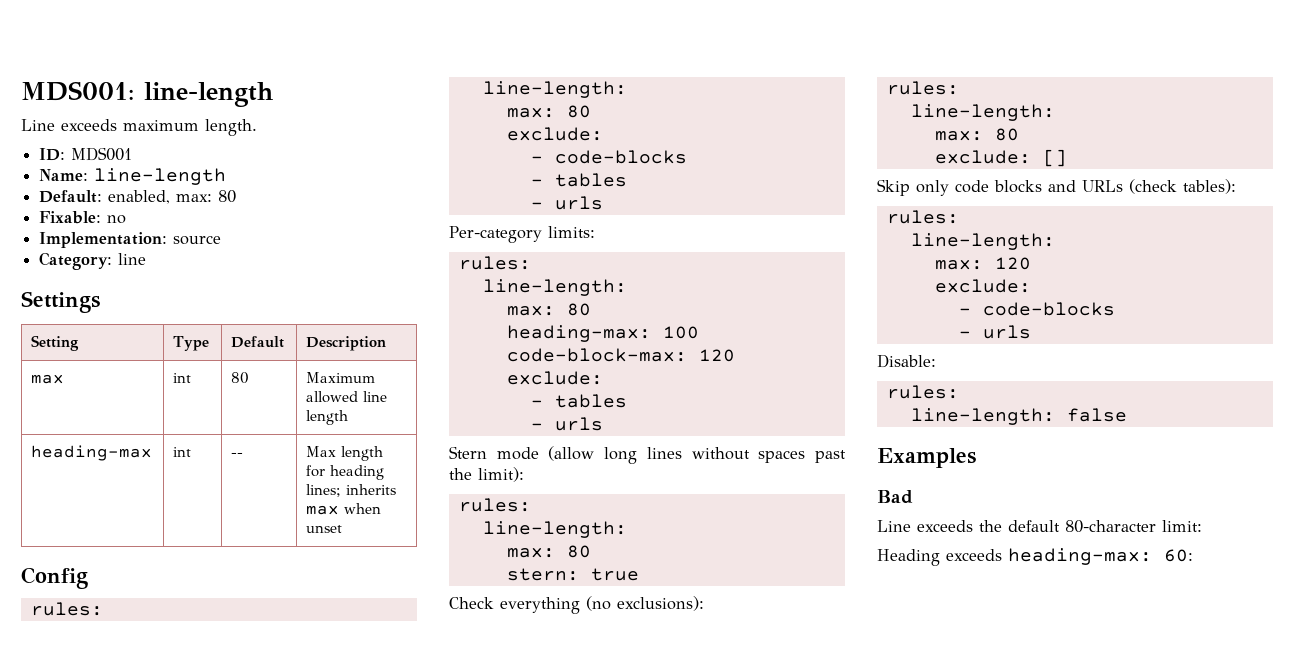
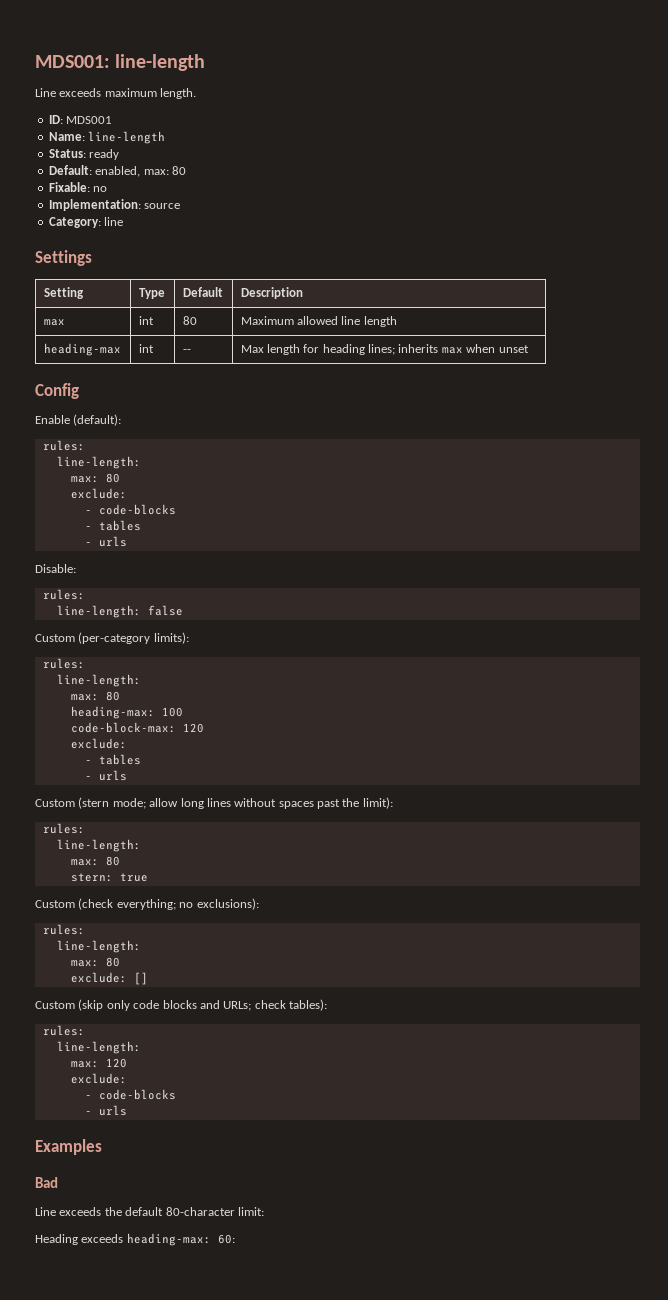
+ Status: ready
+ Enable (default):
- Per-category limits:
+ Disable:
+ rules:
+ line-length: false
+ Custom (per-category limits):
- Stern mode (allow long lines without spaces past the limit):
+ Custom (stern mode; allow long lines without spaces past the limit):
- Check everything (no exclusions):
+ Custom (check everything; no exclusions):
- Skip only code blocks and URLs (check tables):
+ Custom (skip only code blocks and URLs; check tables):
- Disable:
- rules:
- line-length: false

